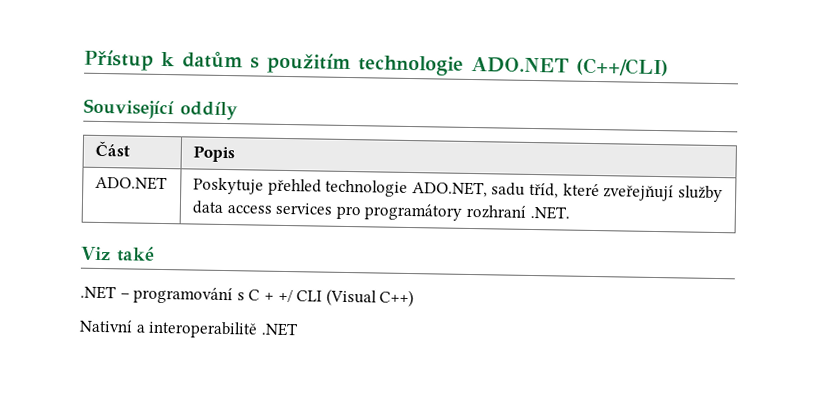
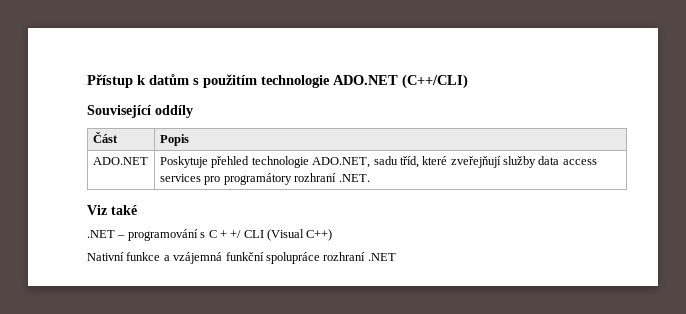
- Nativní a interoperabilitě .NET
+ Nativní funkce a vzájemná funkční spolupráce rozhraní .NET

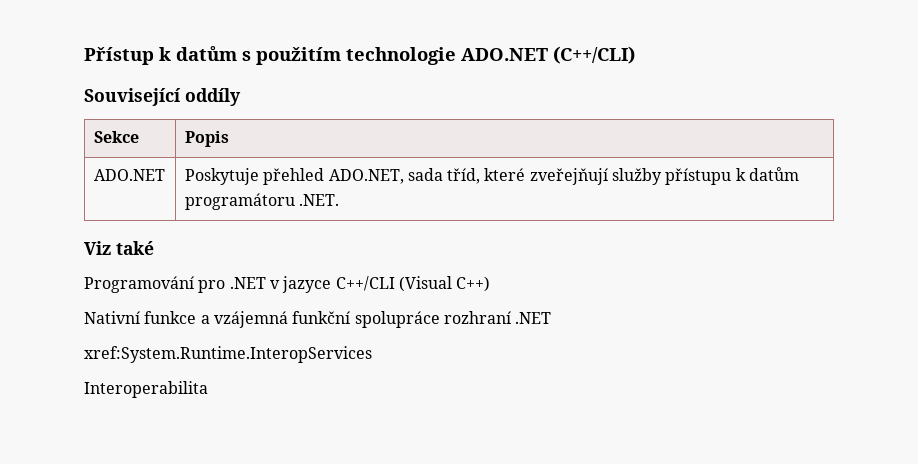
- Část | Popis
+ Sekce | Popis
- ADO.NET | Poskytuje přehled technologie ADO.NET, sadu tříd, které zveřejňují služby data access services pro programátory rozhraní .NET.
+ ADO.NET | Poskytuje přehled ADO.NET, sada tříd, které zveřejňují služby přístupu k datům programátoru .NET.
  Viz také
- .NET – programování s C + +/ CLI (Visual C++)
+ Programování pro .NET v jazyce C++/CLI (Visual C++)
+ xref:System.Runtime.InteropServices
+ Interoperabilita

